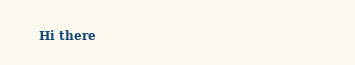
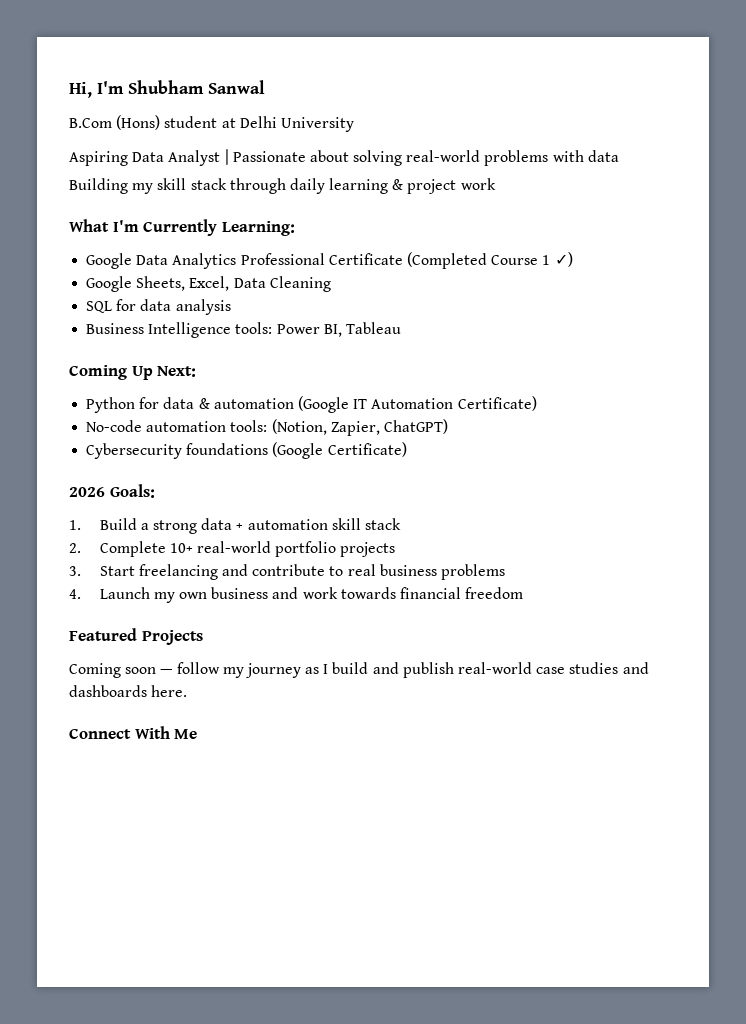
- Hi there
+ Hi, I'm Shubham Sanwal
+ B.Com (Hons) student at Delhi University
+ Aspiring Data Analyst | Passionate about solving real-world problems with data
+ Building my skill stack through daily learning & project work
+ What I'm Currently Learning:
+ Google Data Analytics Professional Certificate (Completed Course 1 ✓)
+ Google Sheets, Excel, Data Cleaning
+ SQL for data analysis
+ Business Intelligence tools: Power BI, Tableau
+ Coming Up Next:
+ Python for data & automation (Google IT Automation Certificate)
+ No-code automation tools: (Notion, Zapier, ChatGPT)
+ Cybersecurity foundations (Google Certificate)
+ 2026 Goals:
+ 1. Build a strong data + automation skill stack
+ 2. Complete 10+ real-world portfolio projects
+ 3. Start freelancing and contribute to real business problems
+ 4. Launch my own business and work towards financial freedom
+ Featured Projects
+ Coming soon — follow my journey as I build and publish real-world case studies and dashboards here.
+ Connect With Me

